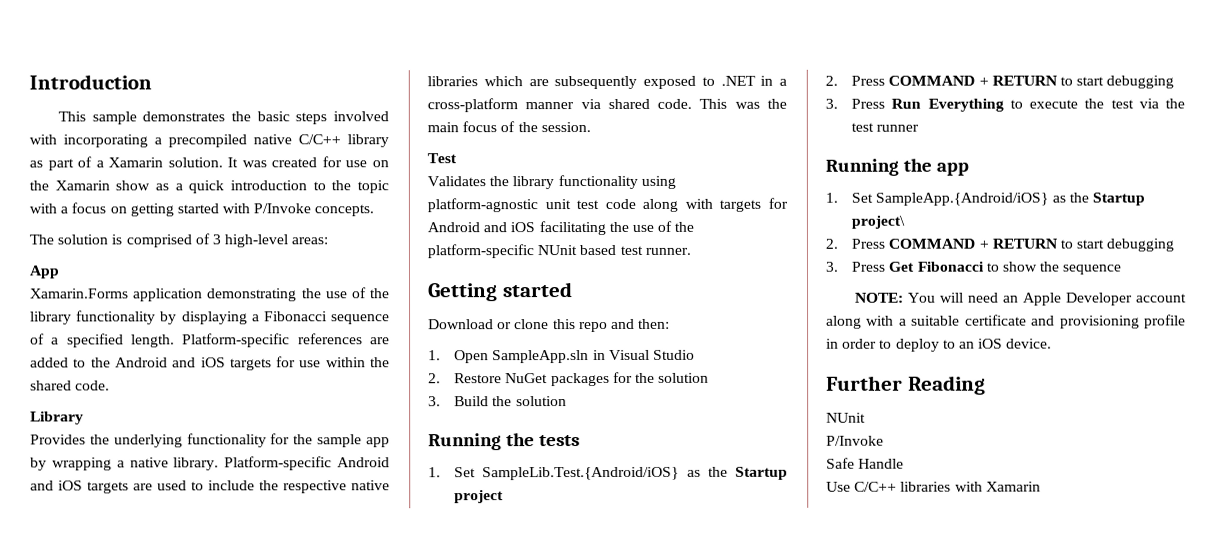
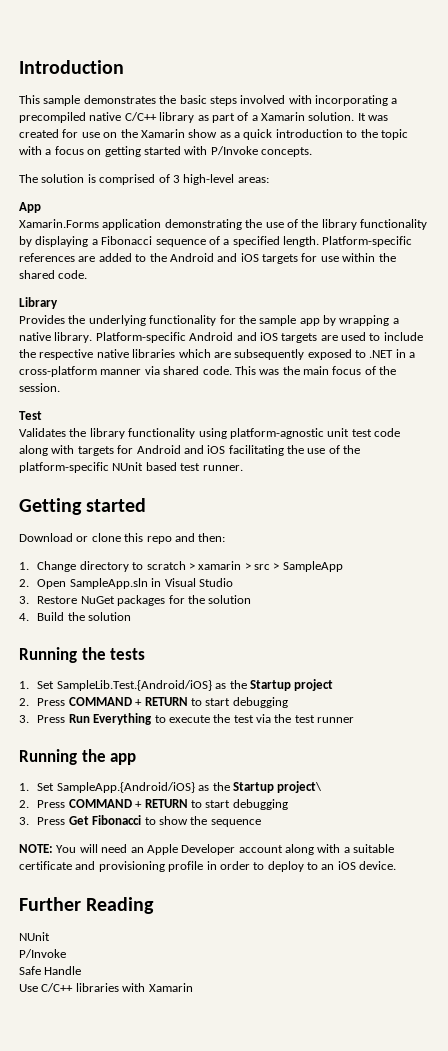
- 1. Open SampleApp.sln in Visual Studio
+ 1. Change directory to scratch > xamarin > src > SampleApp
+ 2. Open SampleApp.sln in Visual Studio
- 2. Restore NuGet packages for the solution
+ 3. Restore NuGet packages for the solution
- 3. Build the solution
+ 4. Build the solution

